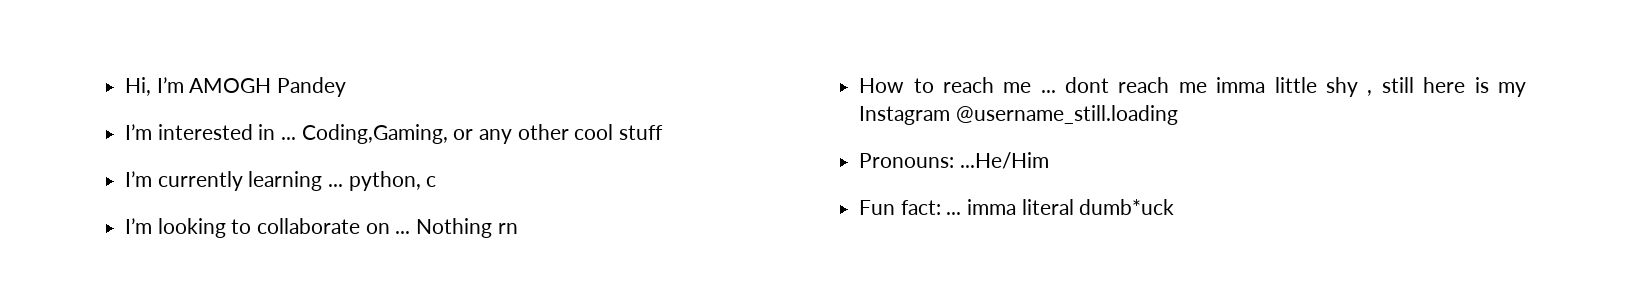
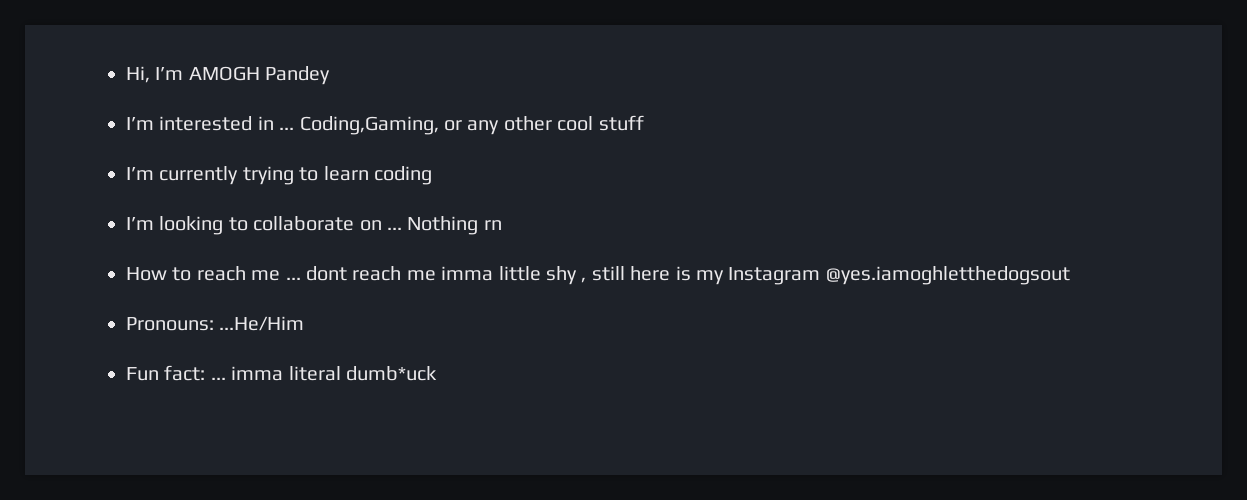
- I’m currently learning ... python, c
+ I’m currently trying to learn coding
- How to reach me ... dont reach me imma little shy , still here is my Instagram @username_still.loading
+ How to reach me ... dont reach me imma little shy , still here is my Instagram @yes.iamoghletthedogsout

